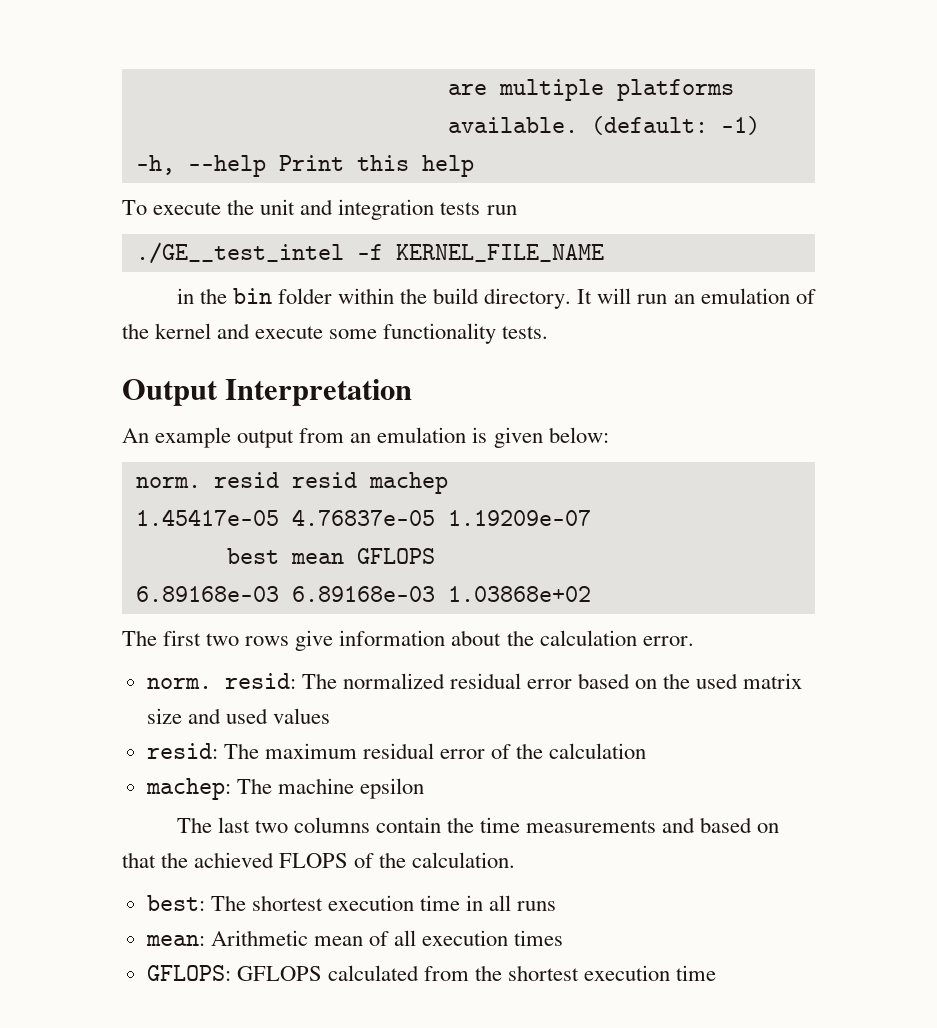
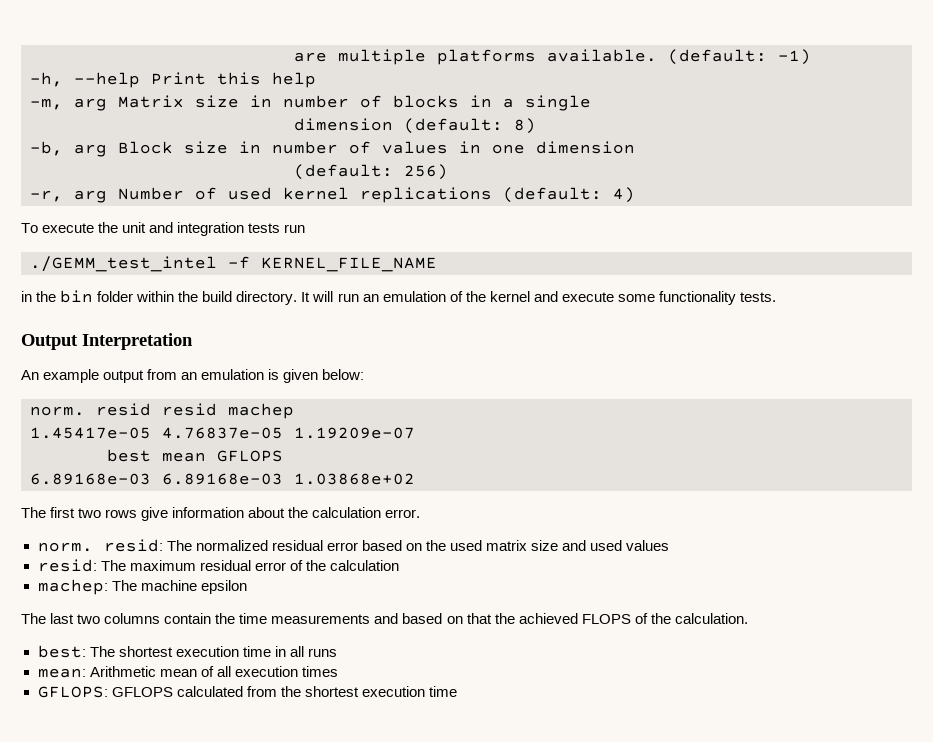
+ -m, arg Matrix size in number of blocks in a single
+ dimension (default: 8)
+ -b, arg Block size in number of values in one dimension
+ (default: 256)
+ -r, arg Number of used kernel replications (default: 4)
- ./GE__test_intel -f KERNEL_FILE_NAME
+ ./GEMM_test_intel -f KERNEL_FILE_NAME

